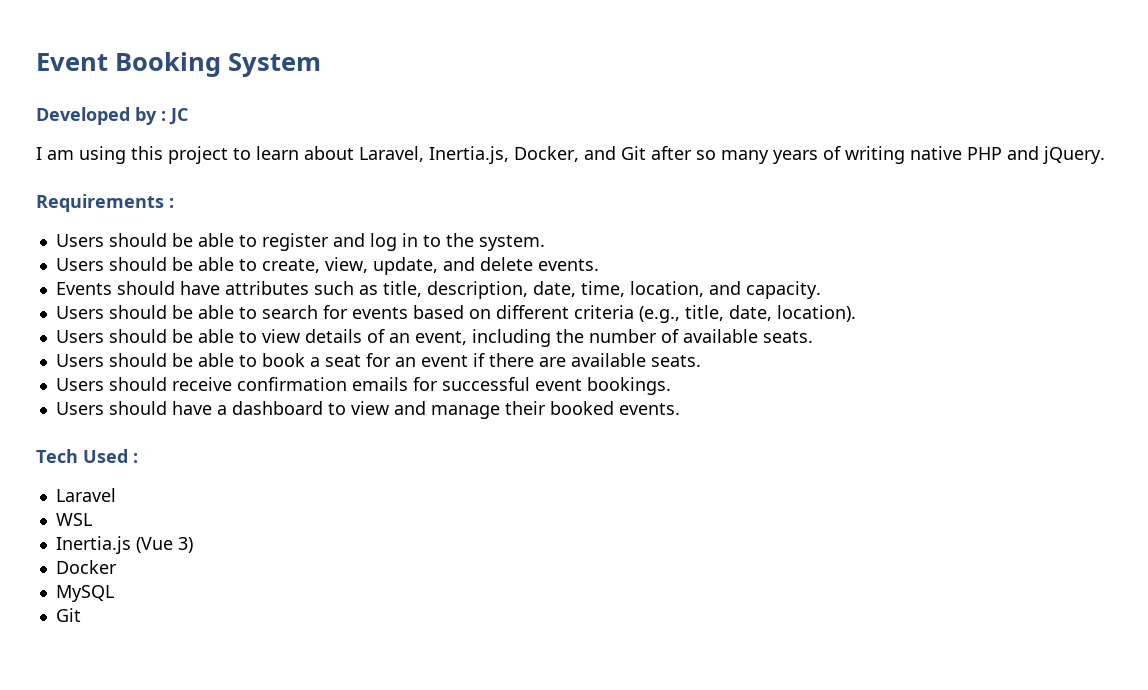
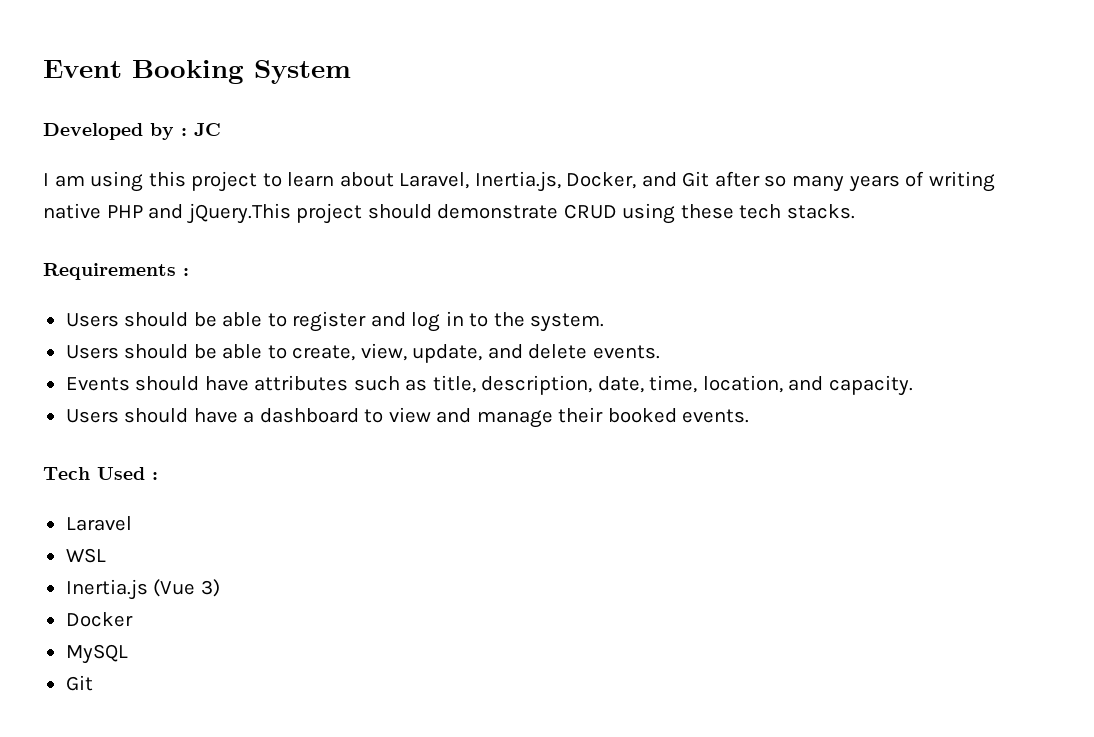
- I am using this project to learn about Laravel, Inertia.js, Docker, and Git after so many years of writing native PHP and jQuery.
+ I am using this project to learn about Laravel, Inertia.js, Docker, and Git after so many years of writing native PHP and jQuery.This project should demonstrate CRUD using these tech stacks.
- Users should be able to search for events based on different criteria (e.g., title, date, location).
- Users should be able to view details of an event, including the number of available seats.
- Users should be able to book a seat for an event if there are available seats.
- Users should receive confirmation emails for successful event bookings.

